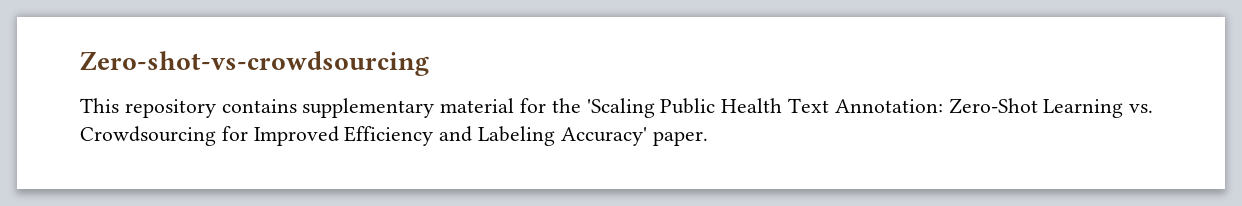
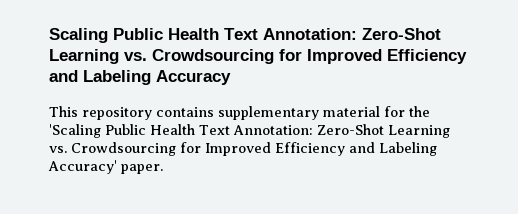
- Zero-shot-vs-crowdsourcing
+ Scaling Public Health Text Annotation: Zero-Shot Learning vs. Crowdsourcing for Improved Efficiency and Labeling Accuracy

